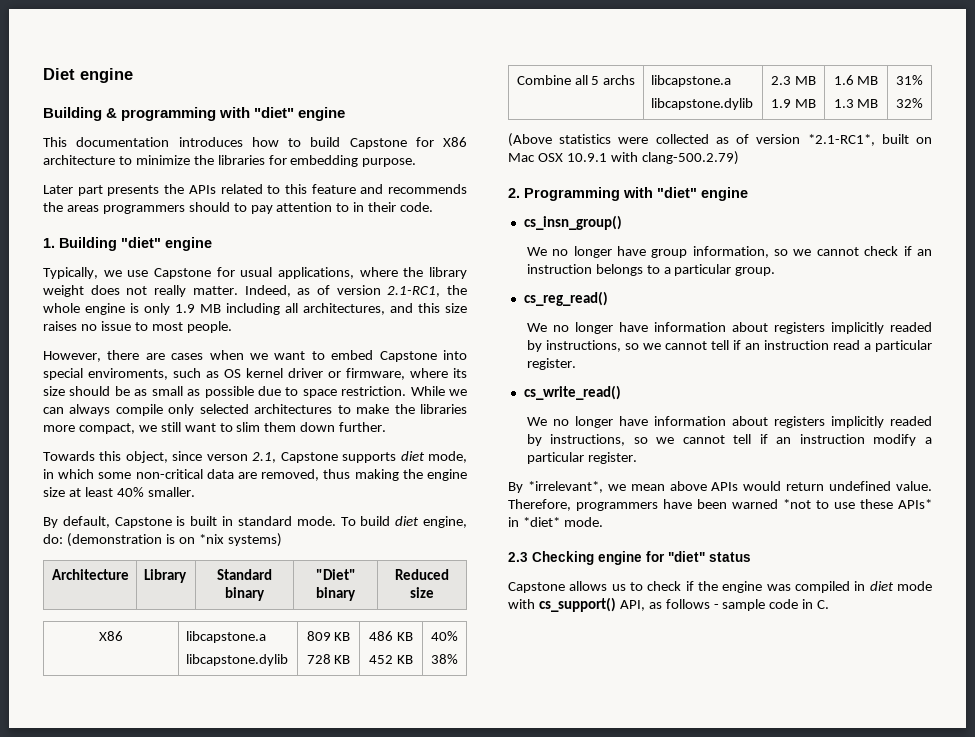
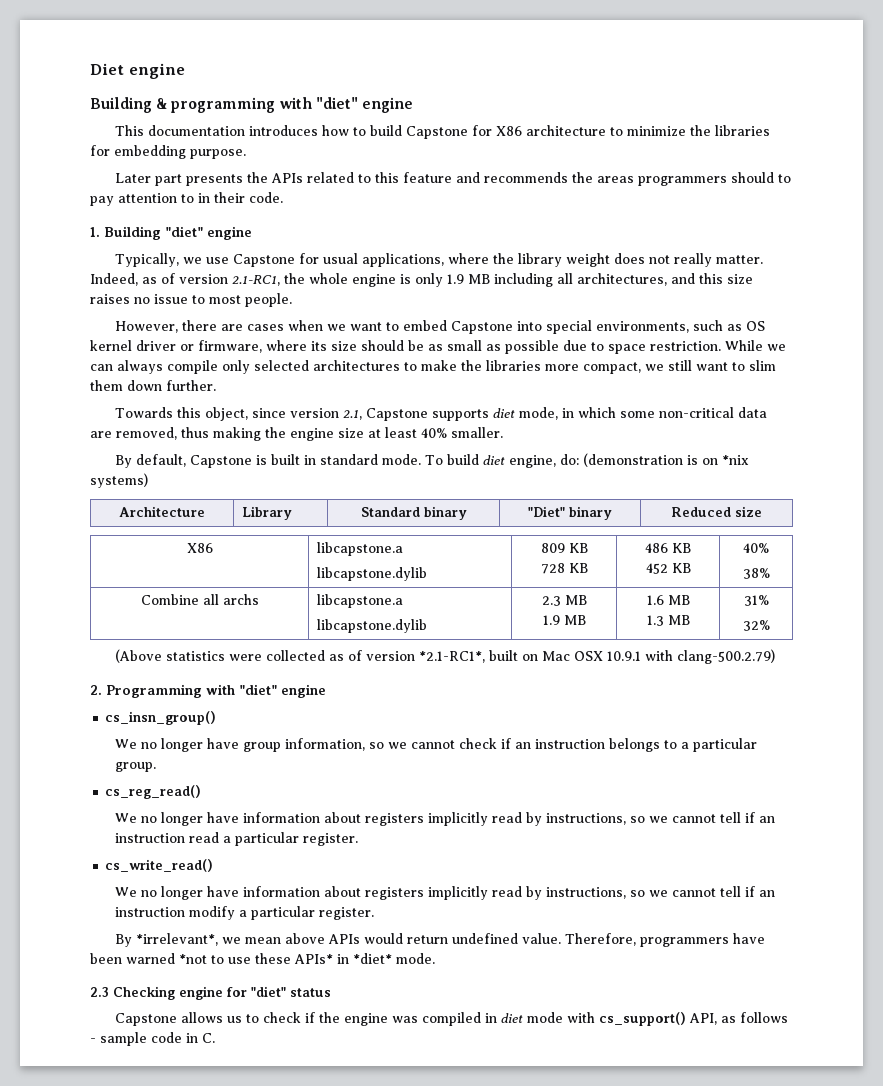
- However, there are cases when we want to embed Capstone into special enviroments, such as OS kernel driver or firmware, where its size should be as small as possible due to space restriction.
+ However, there are cases when we want to embed Capstone into special environments, such as OS kernel driver or firmware, where its size should be as small as possible due to space restriction.
- Towards this object, since verson 2.1, Capstone supports diet mode, in which some non-critical data are removed, thus making the engine size at least 40% smaller.
+ Towards this object, since version 2.1, Capstone supports diet mode, in which some non-critical data are removed, thus making the engine size at least 40% smaller.
- Combine all 5 archs | libcapstone.a
+ Combine all archs | libcapstone.a
- We no longer have information about registers implicitly readed by instructions, so we cannot tell if an instruction read a particular register.
+ We no longer have information about registers implicitly read by instructions, so we cannot tell if an instruction read a particular register.
- We no longer have information about registers implicitly readed by instructions, so we cannot tell if an instruction modify a particular register.
+ We no longer have information about registers implicitly read by instructions, so we cannot tell if an instruction modify a particular register.

